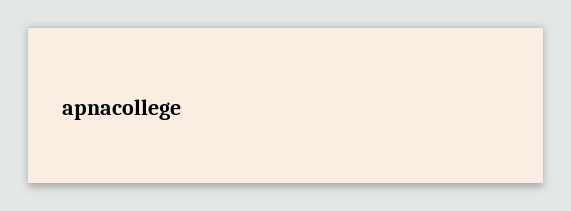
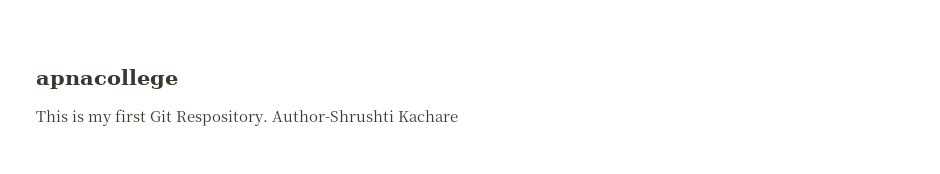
+ This is my first Git Respository. Author-Shrushti Kachare

